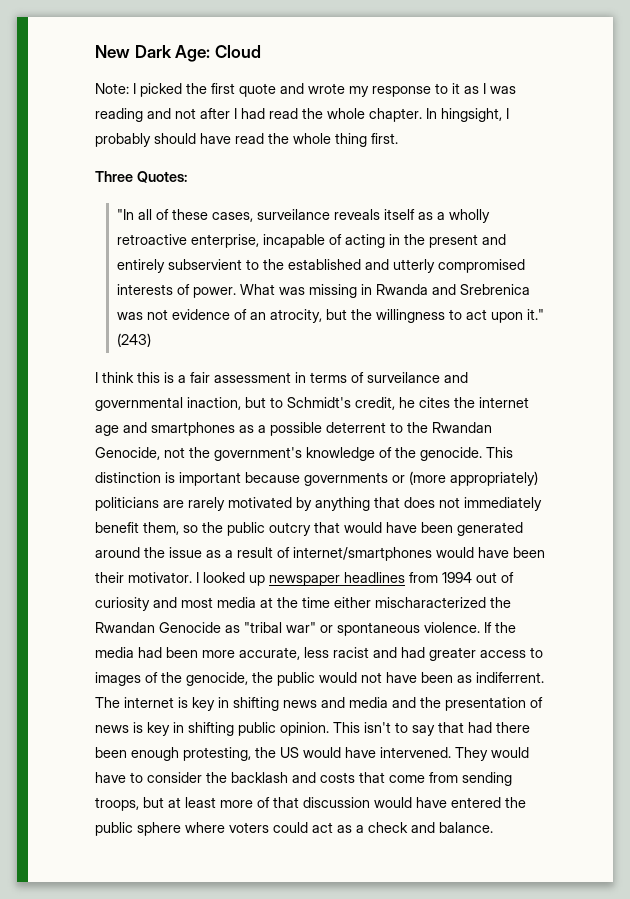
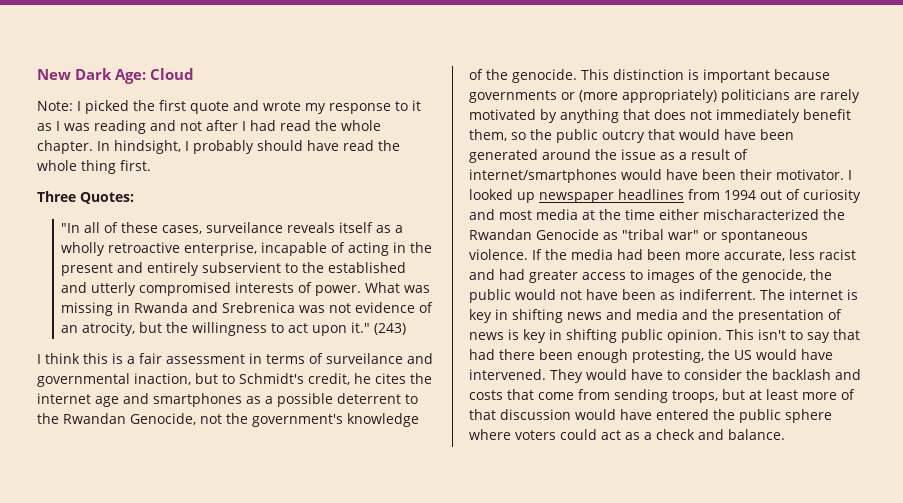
- In hingsight, I probably should have read the whole thing first.
+ In hindsight, I probably should have read the whole thing first.

